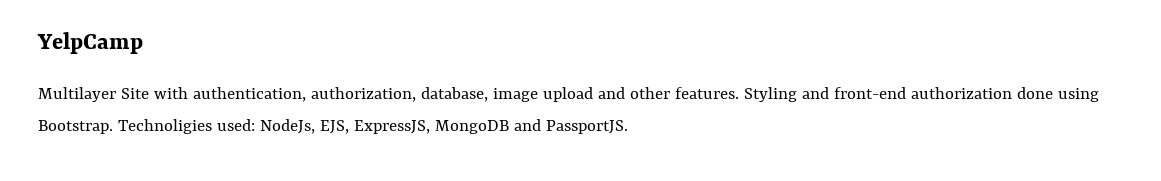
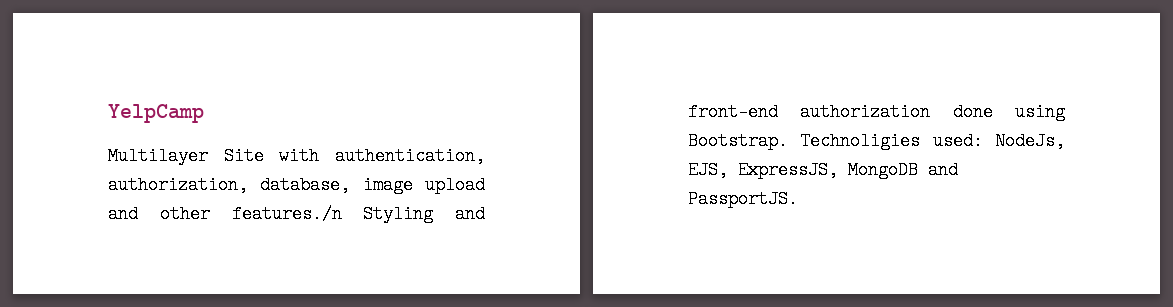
- Multilayer Site with authentication, authorization, database, image upload and other features. Styling and front-end authorization done using Bootstrap.
+ Multilayer Site with authentication, authorization, database, image upload and other features./n Styling and front-end authorization done using Bootstrap.

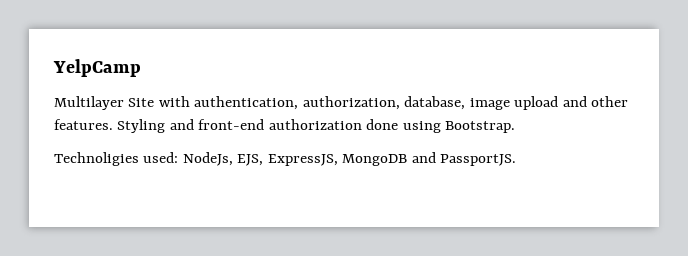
- Multilayer Site with authentication, authorization, database, image upload and other features./n Styling and front-end authorization done using Bootstrap. Technoligies used: NodeJs, EJS, ExpressJS, MongoDB and PassportJS.
+ Multilayer Site with authentication, authorization, database, image upload and other features. Styling and front-end authorization done using Bootstrap.
+ Technoligies used: NodeJs, EJS, ExpressJS, MongoDB and PassportJS.

